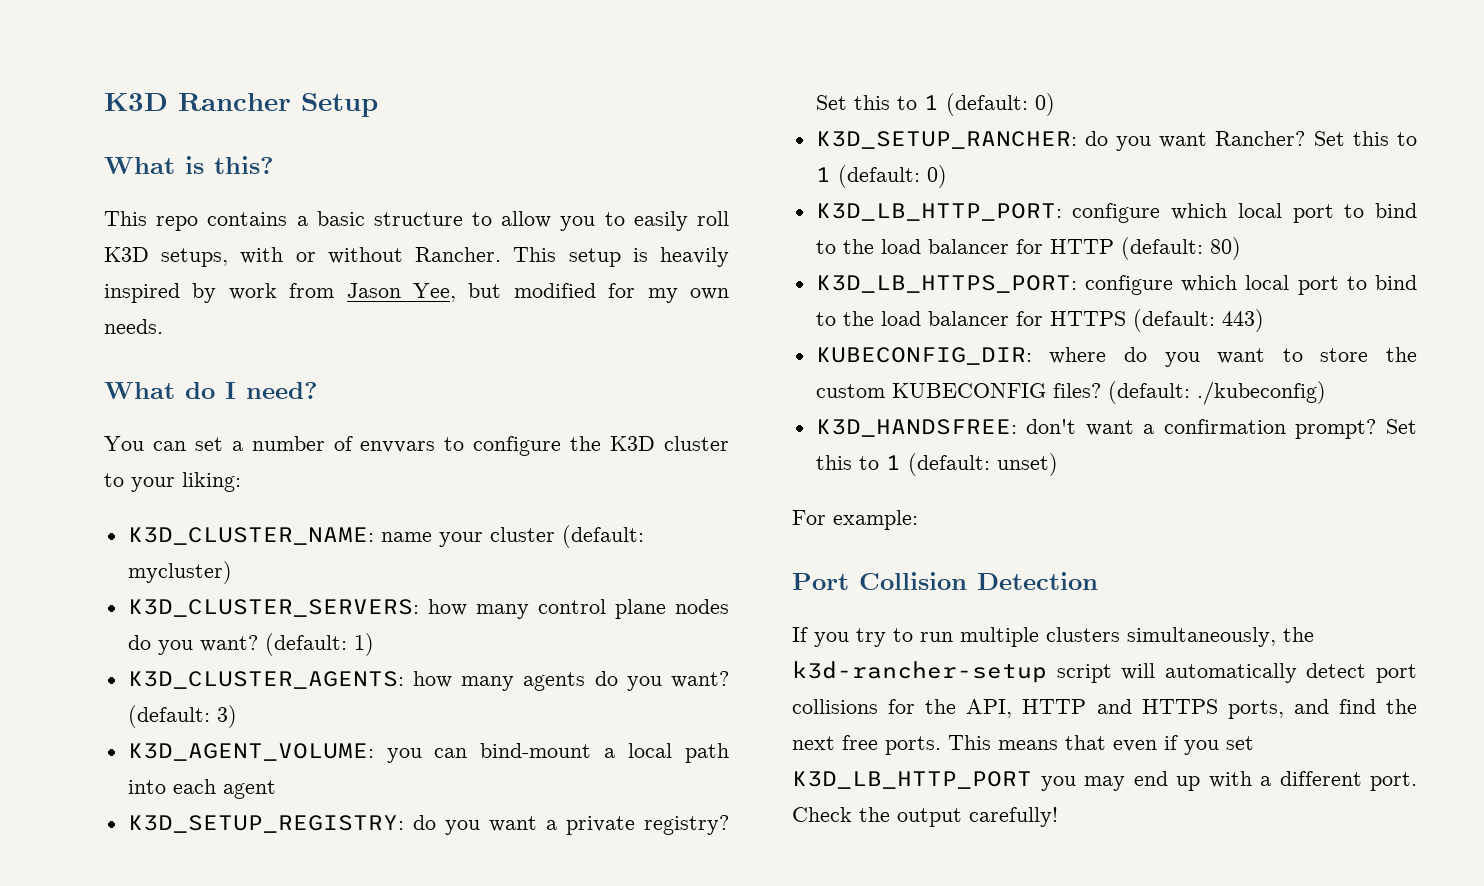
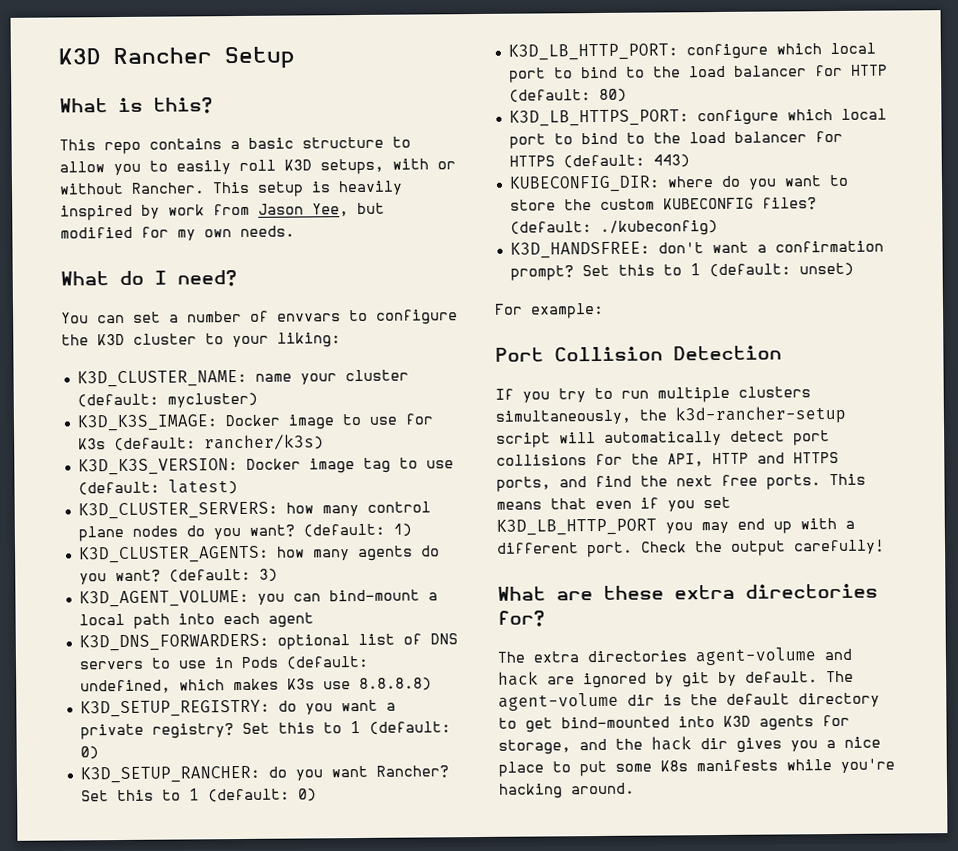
+ K3D_K3S_IMAGE: Docker image to use for K3s (default: rancher/k3s)
+ K3D_K3S_VERSION: Docker image tag to use (default: latest)
+ K3D_DNS_FORWARDERS: optional list of DNS servers to use in Pods (default: undefined, which makes K3s use 8.8.8.8)
+ What are these extra directories for?
+ The extra directories agent-volume and hack are ignored by git by default. The agent-volume dir is the default directory to get bind-mounted into K3D agents for storage, and the hack dir gives you a nice place to put some K8s manifests while you're hacking around.

